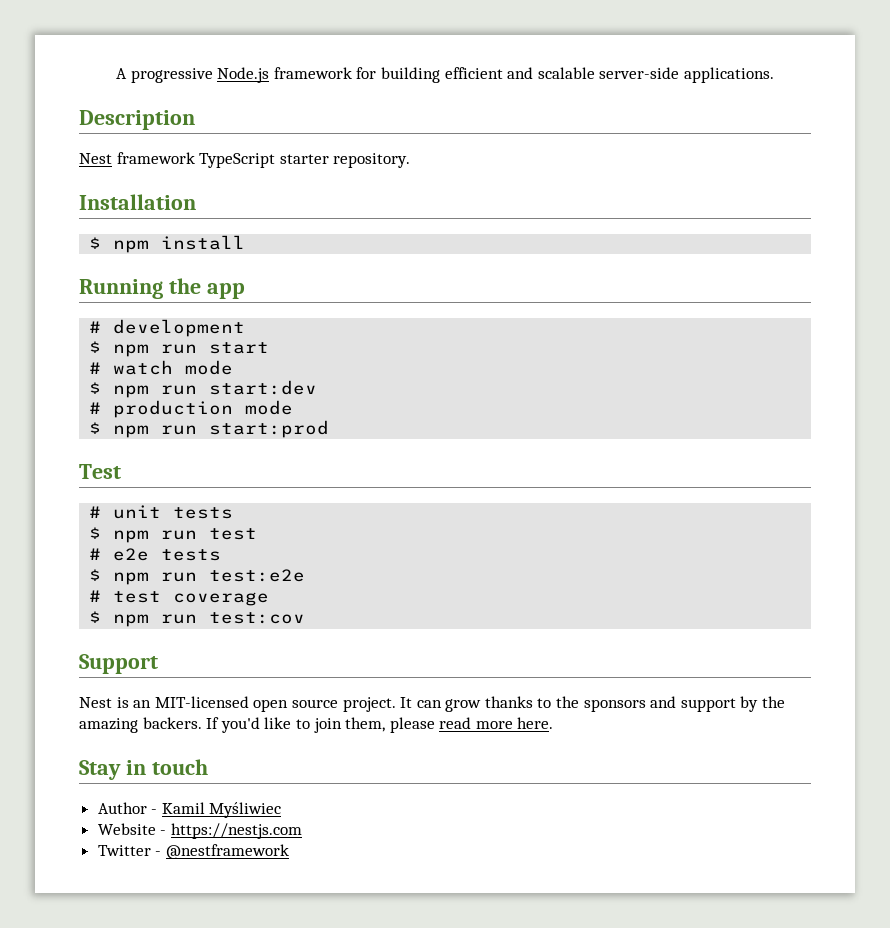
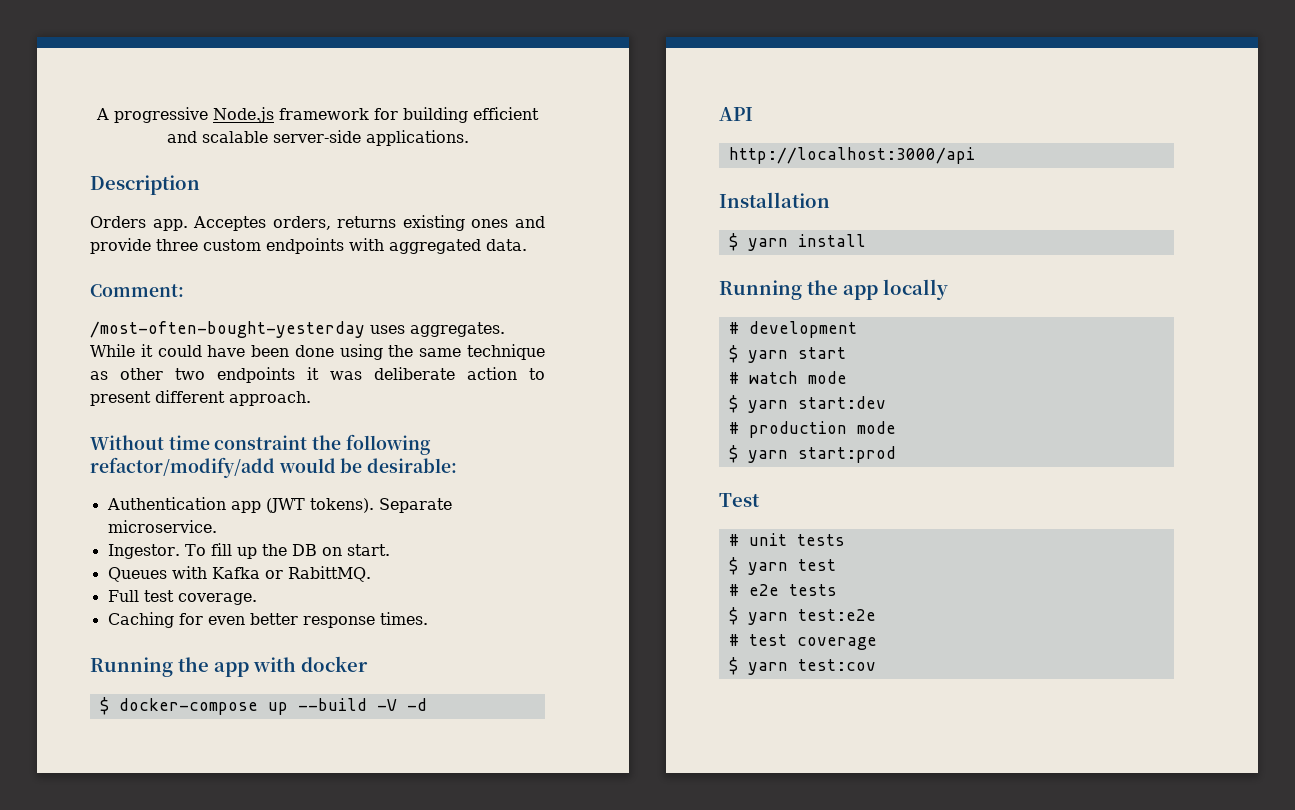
- Nest framework TypeScript starter repository.
+ Orders app. Acceptes orders, returns existing ones and provide three custom endpoints with aggregated data.
+ Comment:
+ /most-often-bought-yesterday uses aggregates. While it could have been done using the same technique as other two endpoints it was deliberate action to present different approach.
+ Without time constraint the following refactor/modify/add would be desirable:
+ Authentication app (JWT tokens). Separate microservice.
+ Ingestor. To fill up the DB on start.
+ Queues with Kafka or RabittMQ.
+ Full test coverage.
+ Caching for even better response times.
+ Running the app with docker
+ $ docker-compose up --build -V -d
+ API
+ http://localhost:3000/api
- $ npm install
+ $ yarn install
- Running the app
+ Running the app locally
- $ npm run start
+ $ yarn start
- $ npm run start:dev
+ $ yarn start:dev
- $ npm run start:prod
+ $ yarn start:prod
- $ npm run test
+ $ yarn test
- $ npm run test:e2e
+ $ yarn test:e2e
- $ npm run test:cov
+ $ yarn test:cov
- Support
- Nest is an MIT-licensed open source project. It can grow thanks to the sponsors and support by the amazing backers. If you'd like to join them, please read more here.
- Stay in touch
- Author - Kamil Myśliwiec
- Website - https://nestjs.com
- Twitter - @nestframework

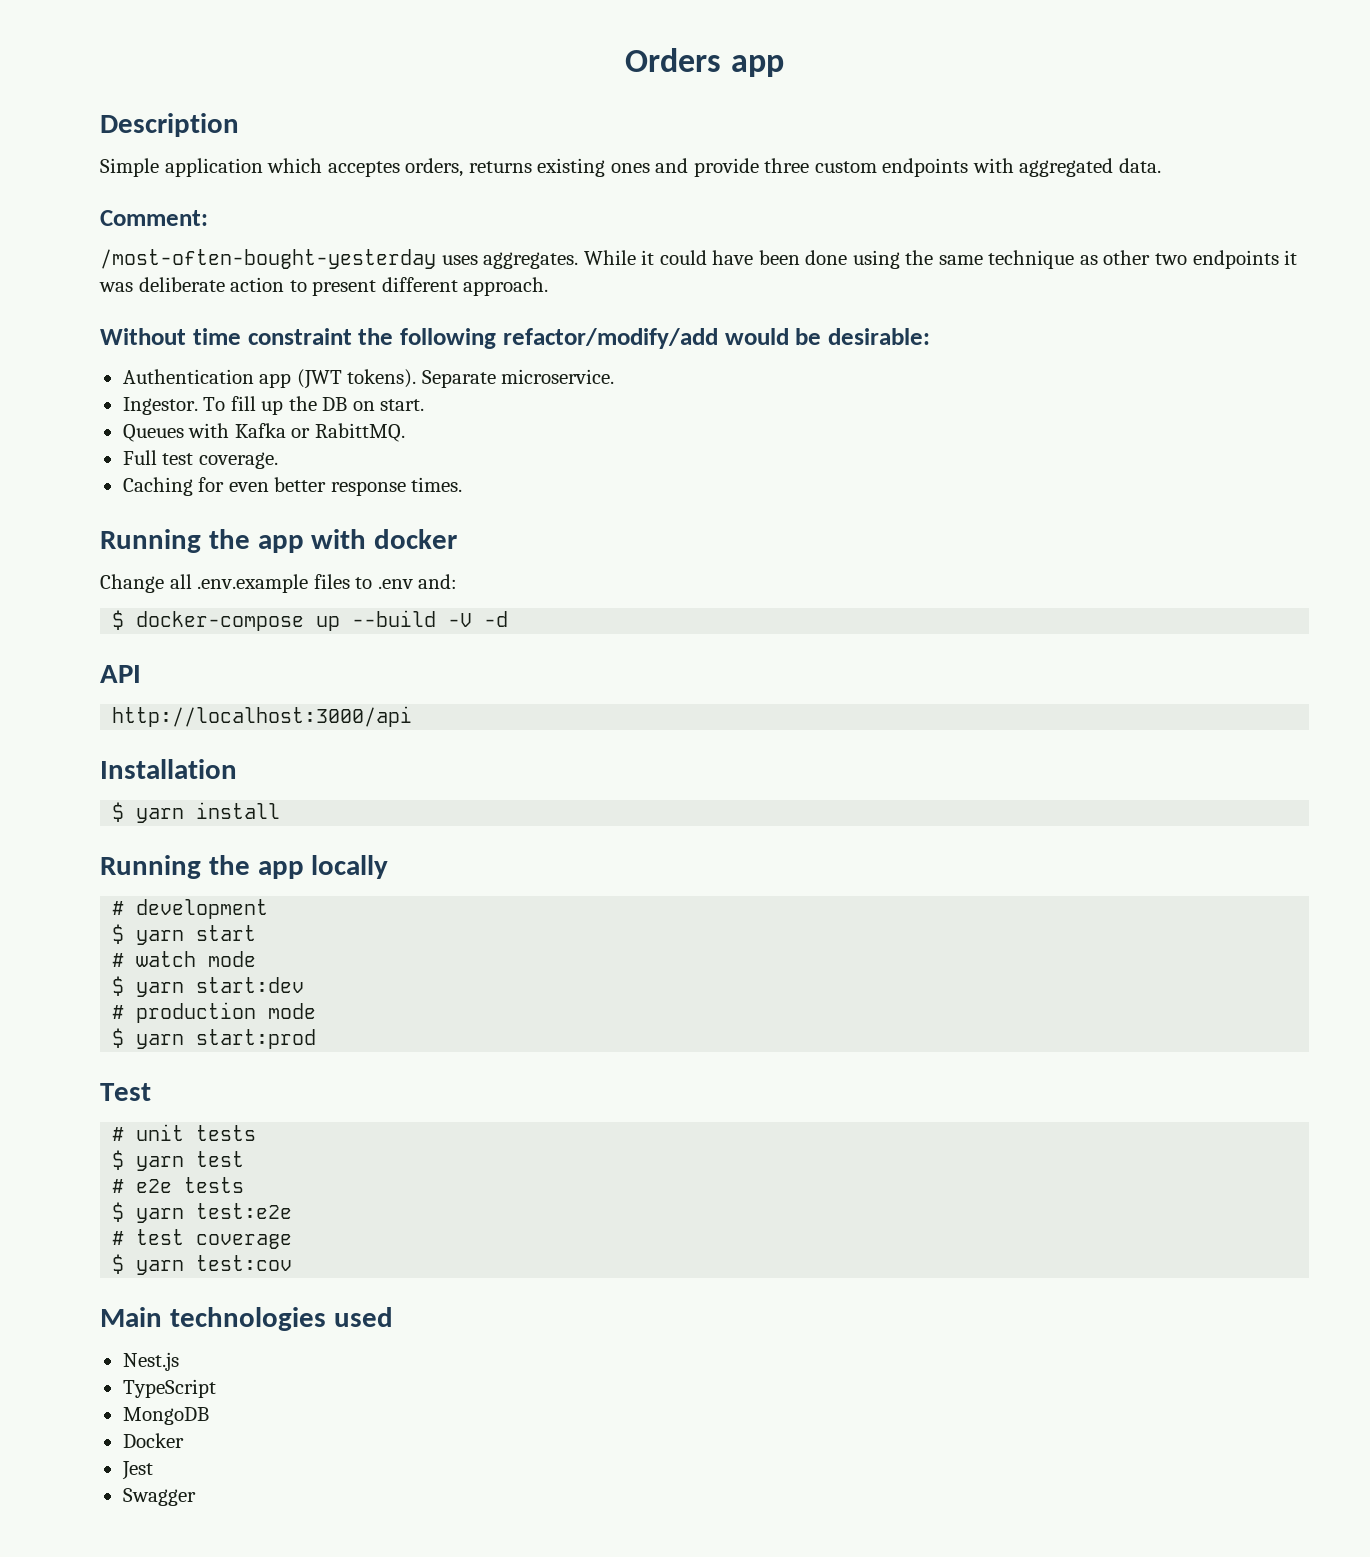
- A progressive Node.js framework for building efficient and scalable server-side applications.
+ Orders app
  Description
- Orders app. Acceptes orders, returns existing ones and provide three custom endpoints with aggregated data.
+ Simple application which acceptes orders, returns existing ones and provide three custom endpoints with aggregated data.
+ Change all .env.example files to .env and:
+ Main technologies used
+ Nest.js
+ TypeScript
+ MongoDB
+ Docker
+ Jest
+ Swagger

